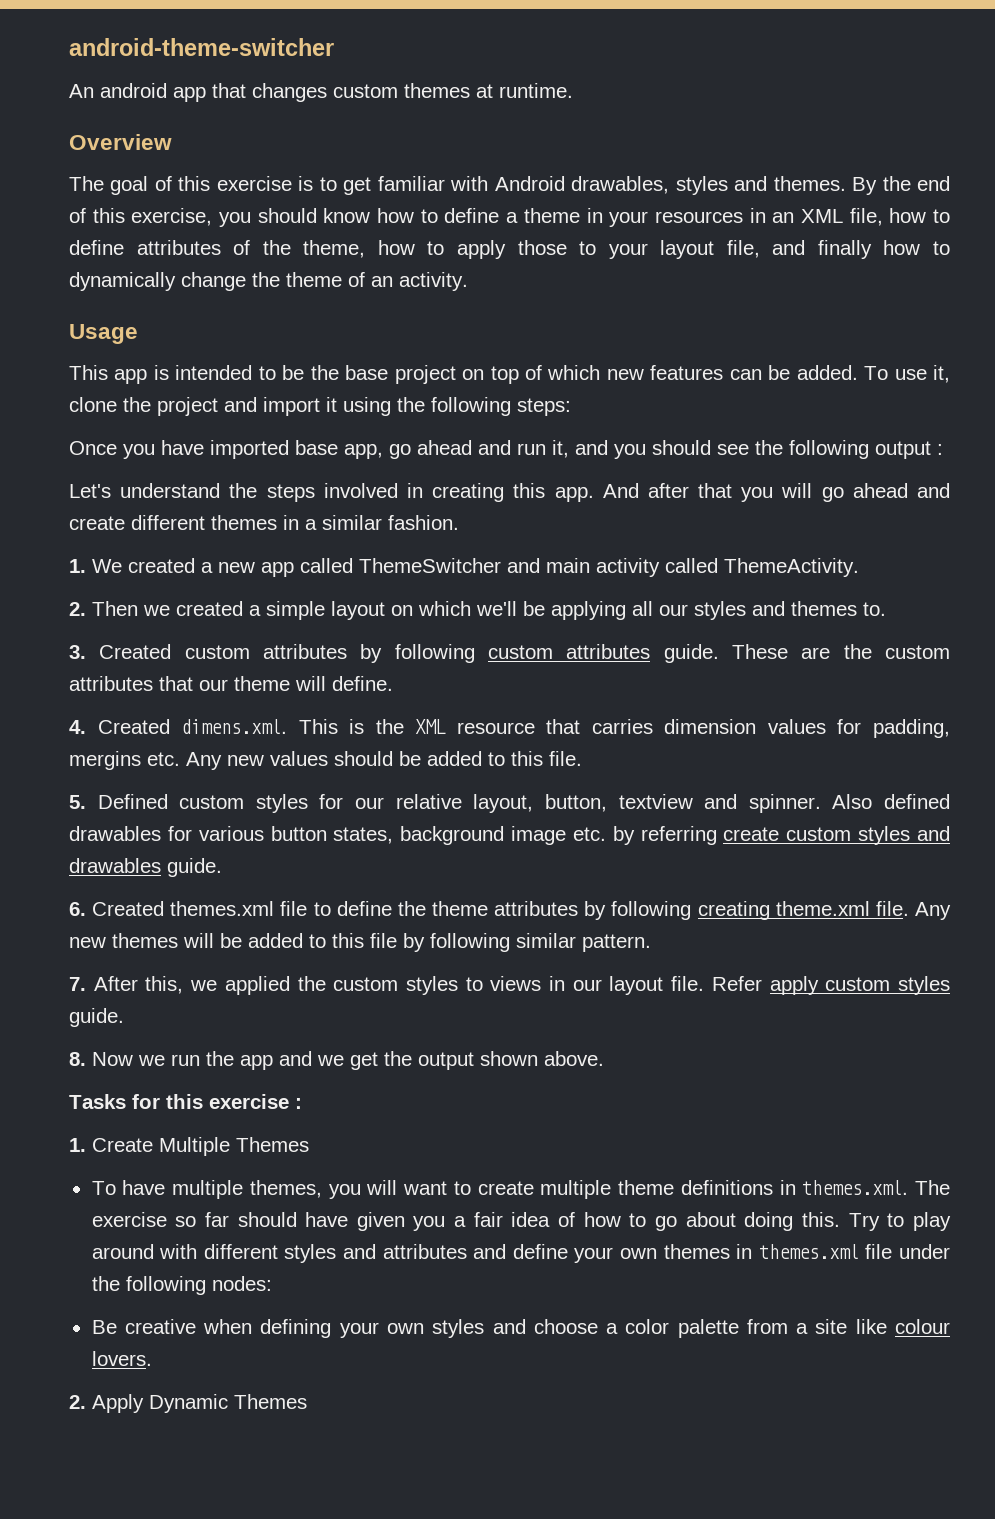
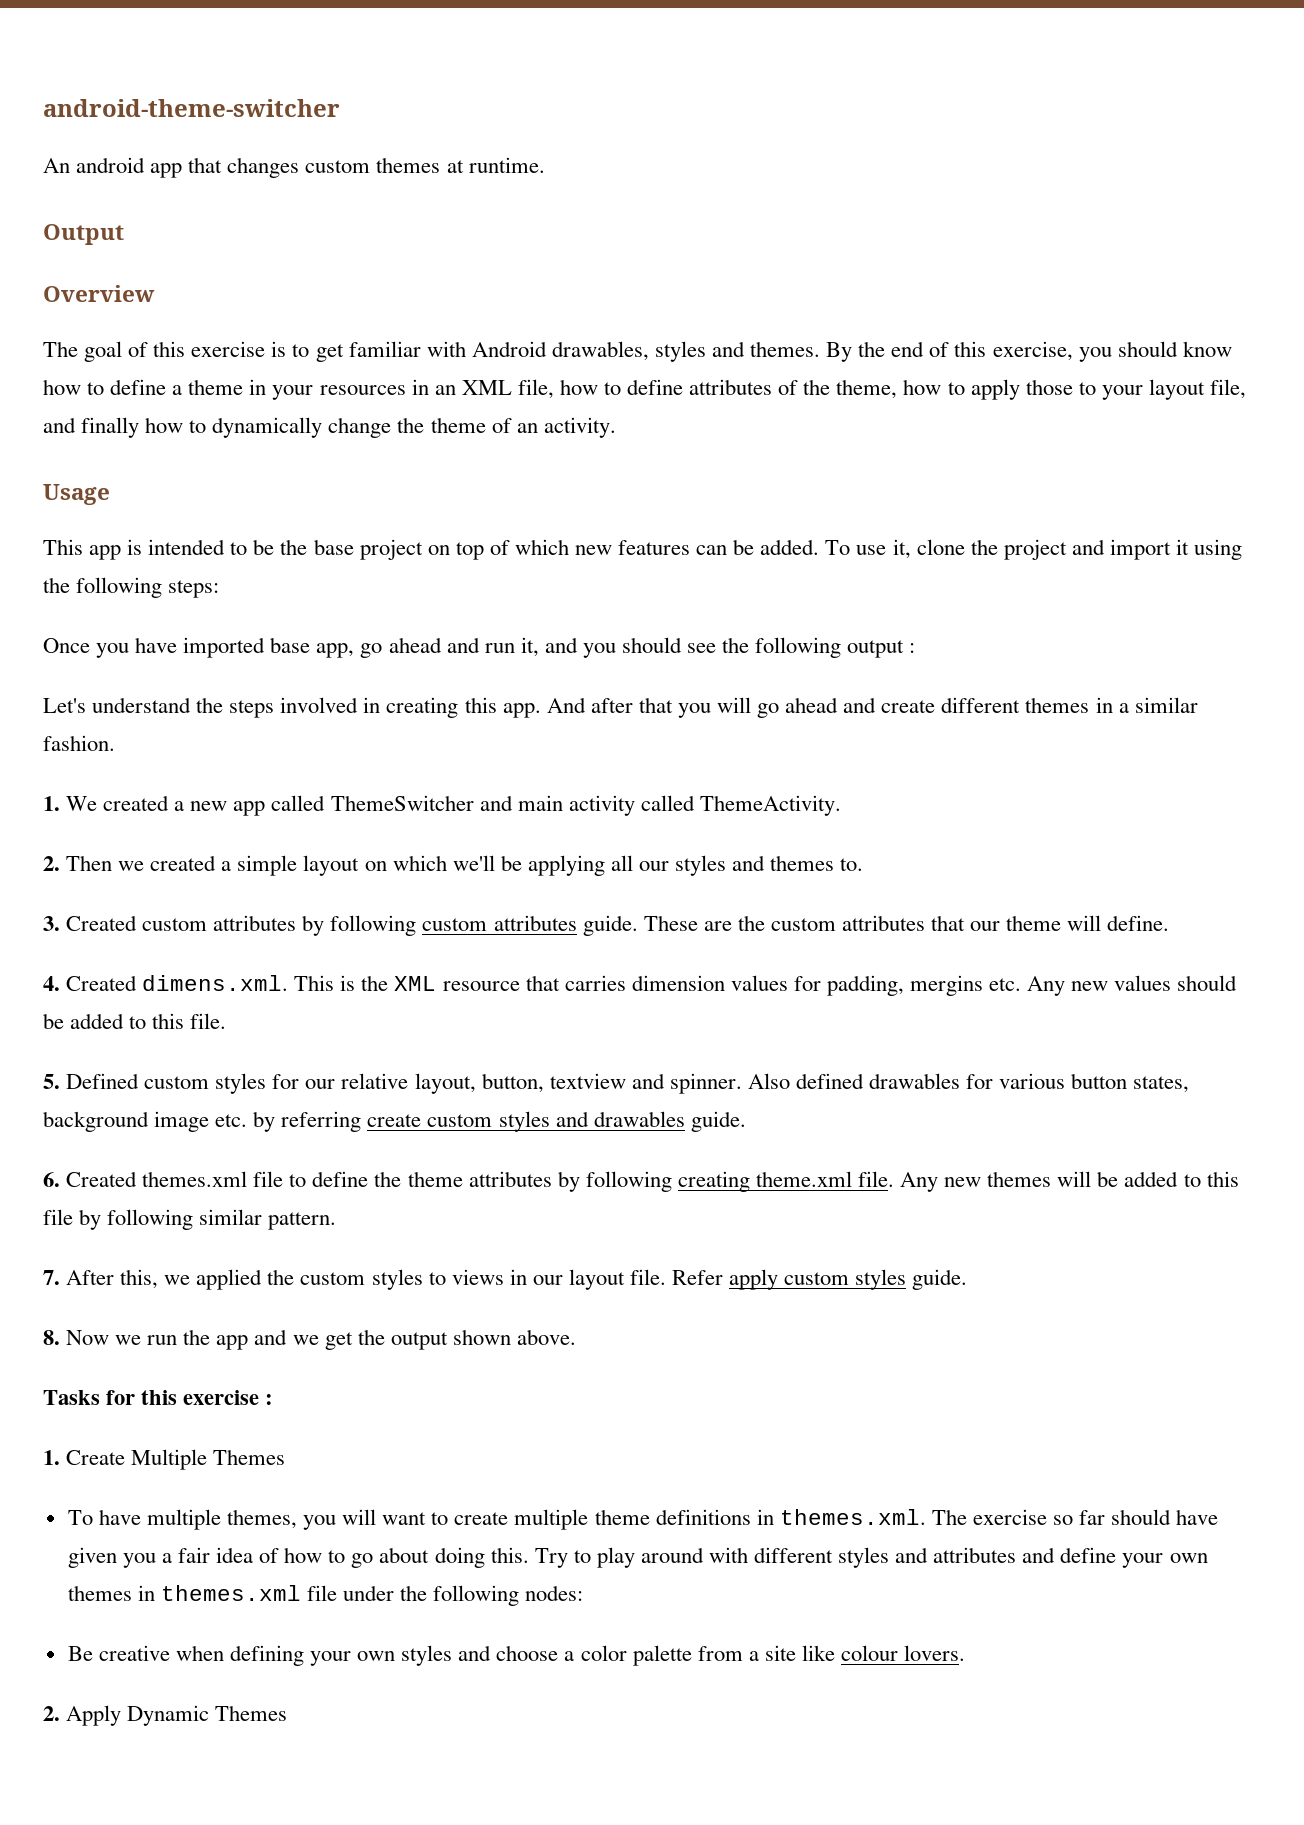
+ Output

